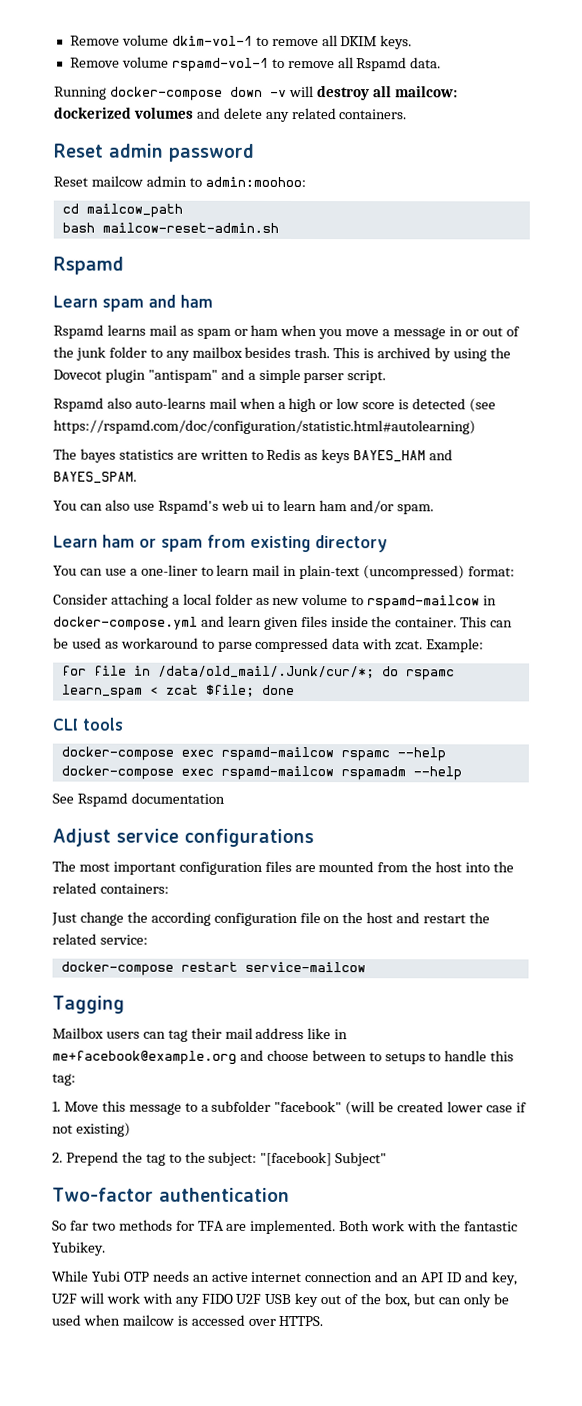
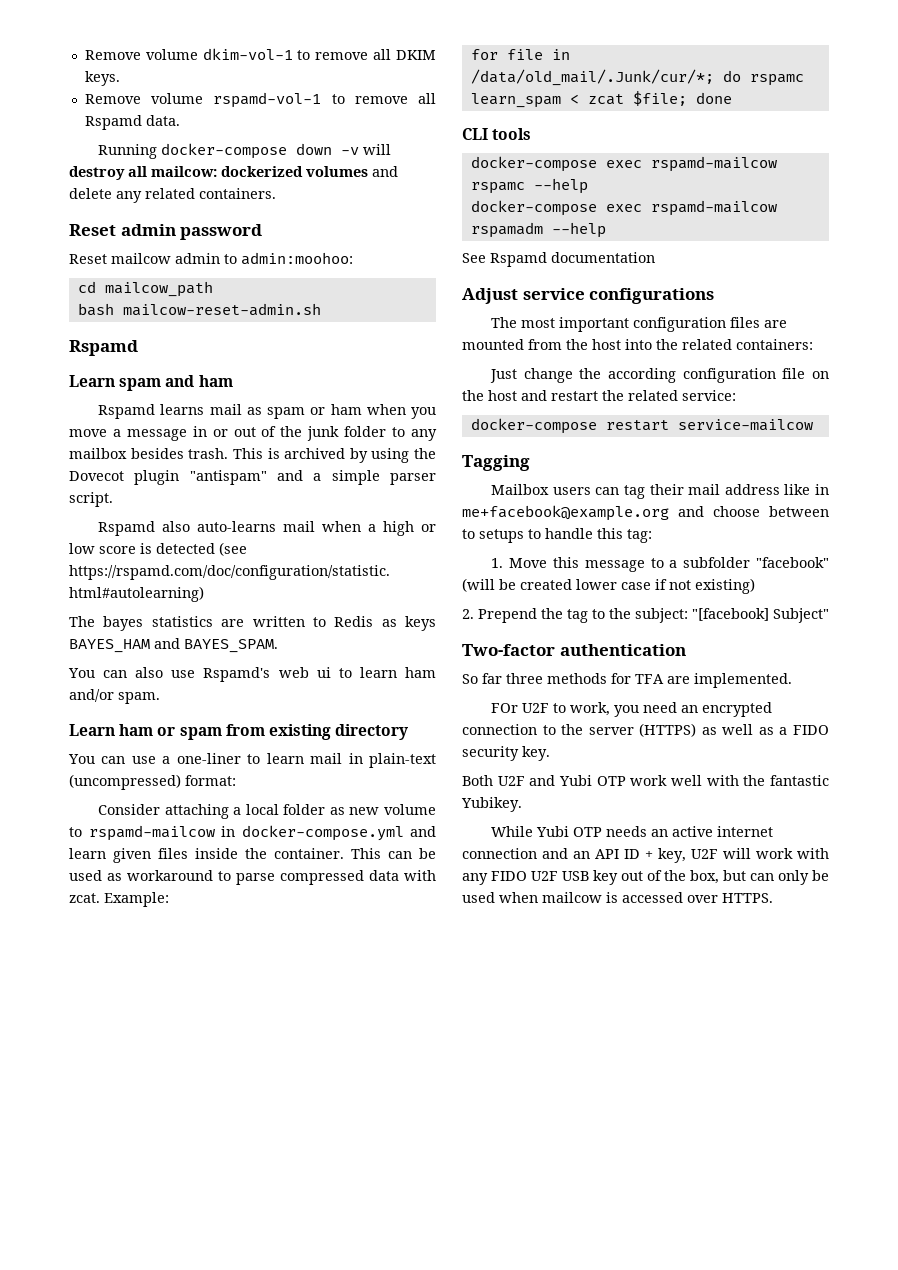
- So far two methods for TFA are implemented. Both work with the fantastic Yubikey.
+ So far three methods for TFA are implemented.
+ FOr U2F to work, you need an encrypted connection to the server (HTTPS) as well as a FIDO security key.
+ Both U2F and Yubi OTP work well with the fantastic Yubikey.
- While Yubi OTP needs an active internet connection and an API ID and key, U2F will work with any FIDO U2F USB key out of the box, but can only be used when mailcow is accessed over HTTPS.
+ While Yubi OTP needs an active internet connection and an API ID + key, U2F will work with any FIDO U2F USB key out of the box, but can only be used when mailcow is accessed over HTTPS.

